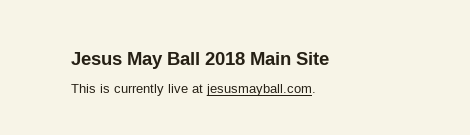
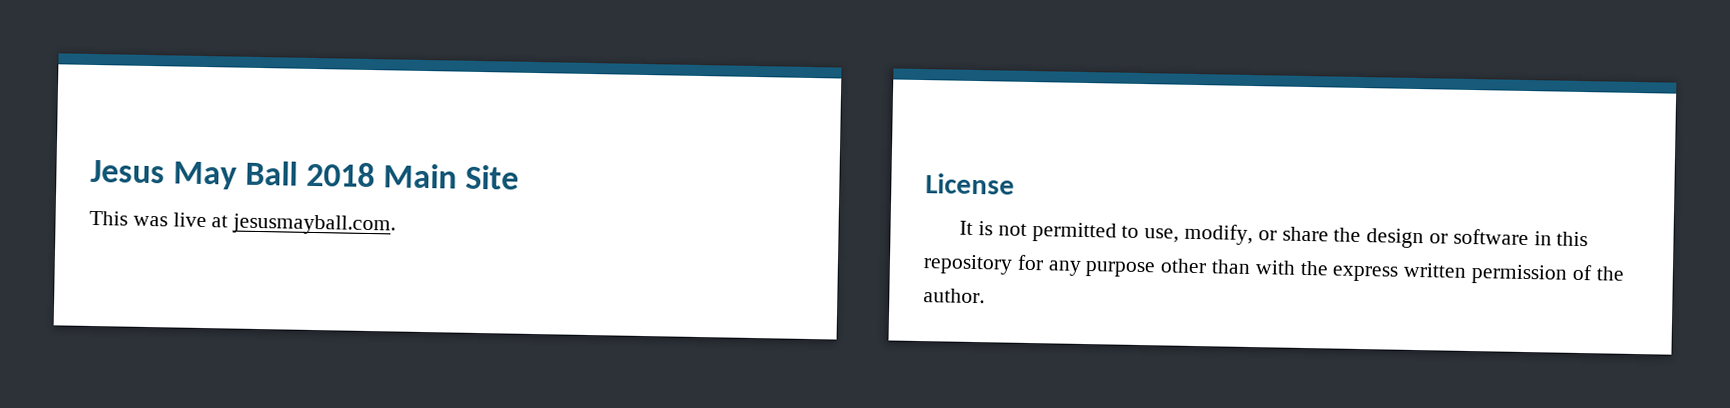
- This is currently live at jesusmayball.com.
+ This was live at jesusmayball.com.
+ License
+ It is not permitted to use, modify, or share the design or software in this repository for any purpose other than with the express written permission of the author.

